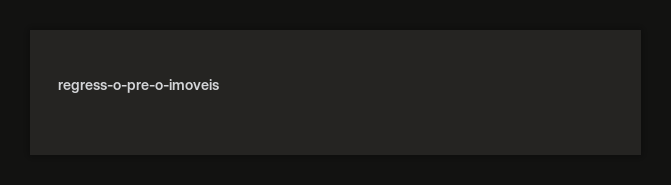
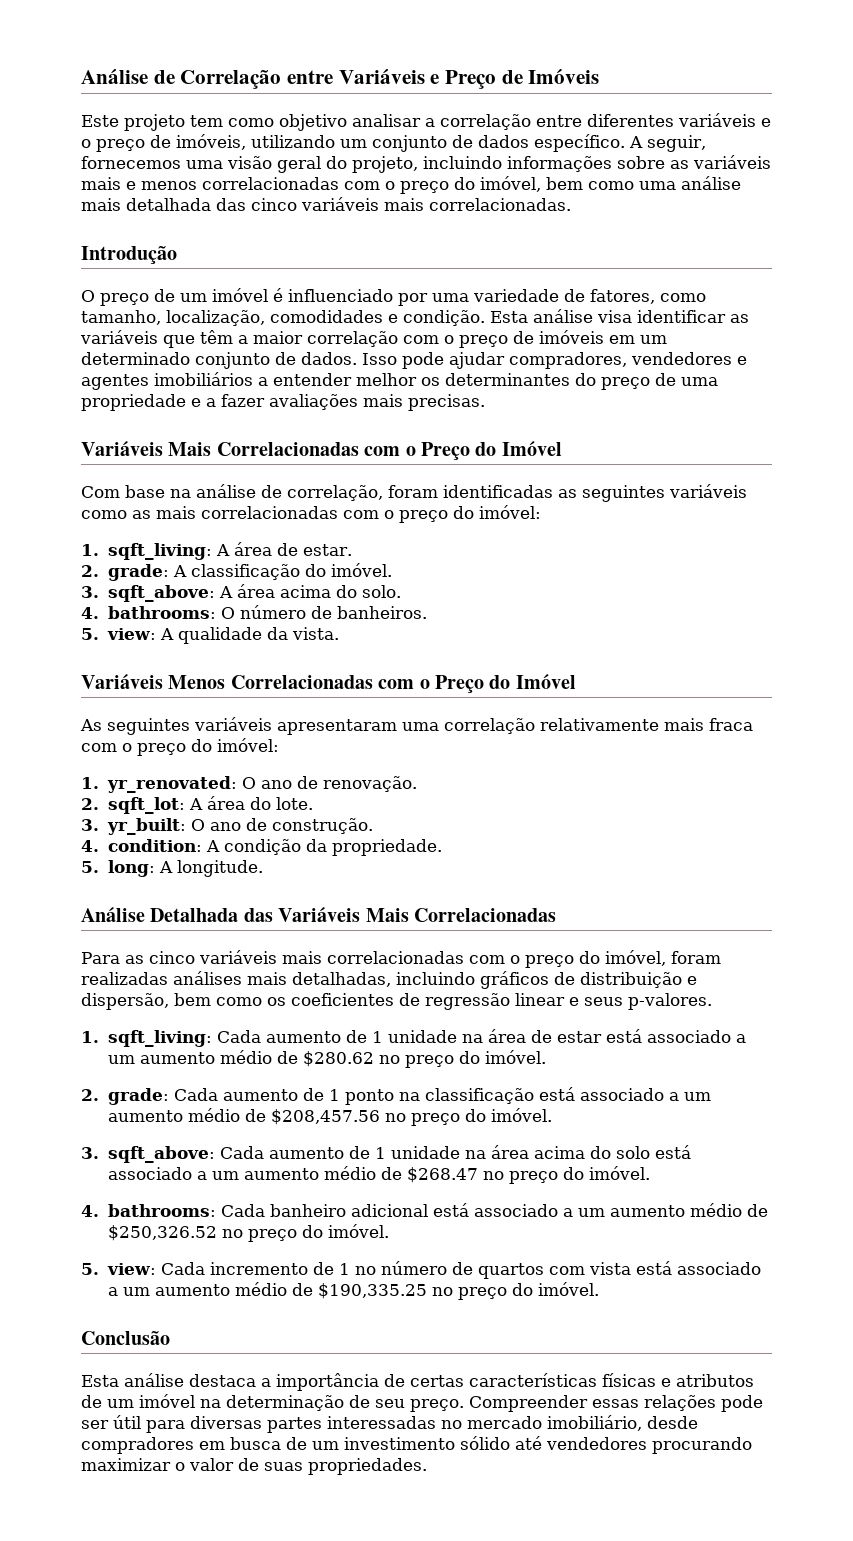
- regress-o-pre-o-imoveis
+ Análise de Correlação entre Variáveis e Preço de Imóveis
+ Este projeto tem como objetivo analisar a correlação entre diferentes variáveis e o preço de imóveis, utilizando um conjunto de dados específico. A seguir, fornecemos uma visão geral do projeto, incluindo informações sobre as variáveis mais e menos correlacionadas com o preço do imóvel, bem como uma análise mais detalhada das cinco variáveis mais correlacionadas.
+ Introdução
+ O preço de um imóvel é influenciado por uma variedade de fatores, como tamanho, localização, comodidades e condição. Esta análise visa identificar as variáveis que têm a maior correlação com o preço de imóveis em um determinado conjunto de dados. Isso pode ajudar compradores, vendedores e agentes imobiliários a entender melhor os determinantes do preço de uma propriedade e a fazer avaliações mais precisas.
+ Variáveis Mais Correlacionadas com o Preço do Imóvel
+ Com base na análise de correlação, foram identificadas as seguintes variáveis como as mais correlacionadas com o preço do imóvel:
+ 1. sqft_living: A área de estar.
+ 2. grade: A classificação do imóvel.
+ 3. sqft_above: A área acima do solo.
+ 4. bathrooms: O número de banheiros.
+ 5. view: A qualidade da vista.
+ Variáveis Menos Correlacionadas com o Preço do Imóvel
+ As seguintes variáveis apresentaram uma correlação relativamente mais fraca com o preço do imóvel:
+ 1. yr_renovated: O ano de renovação.
+ 2. sqft_lot: A área do lote.
+ 3. yr_built: O ano de construção.
+ 4. condition: A condição da propriedade.
+ 5. long: A longitude.
+ Análise Detalhada das Variáveis Mais Correlacionadas
+ Para as cinco variáveis mais correlacionadas com o preço do imóvel, foram realizadas análises mais detalhadas, incluindo gráficos de distribuição e dispersão, bem como os coeficientes de regressão linear e seus p-valores.
+ 1. sqft_living: Cada aumento de 1 unidade na área de estar está associado a um aumento médio de $280.62 no preço do imóvel.
+ 2. grade: Cada aumento de 1 ponto na classificação está associado a um aumento médio de $208,457.56 no preço do imóvel.
+ 3. sqft_above: Cada aumento de 1 unidade na área acima do solo está associado a um aumento médio de $268.47 no preço do imóvel.
+ 4. bathrooms: Cada banheiro adicional está associado a um aumento médio de $250,326.52 no preço do imóvel.
+ 5. view: Cada incremento de 1 no número de quartos com vista está associado a um aumento médio de $190,335.25 no preço do imóvel.
+ Conclusão
+ Esta análise destaca a importância de certas características físicas e atributos de um imóvel na determinação de seu preço. Compreender essas relações pode ser útil para diversas partes interessadas no mercado imobiliário, desde compradores em busca de um investimento sólido até vendedores procurando maximizar o valor de suas propriedades.

